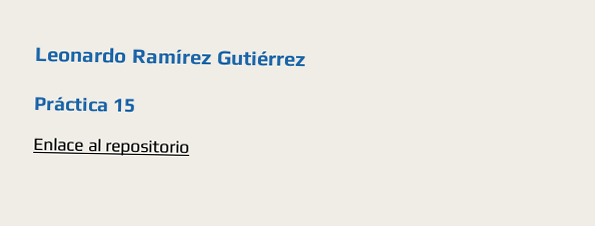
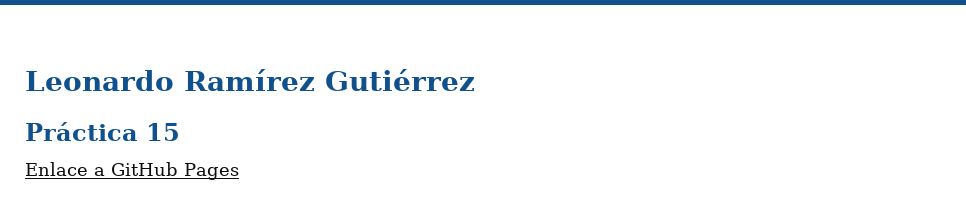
- Enlace al repositorio
+ Enlace a GitHub Pages

